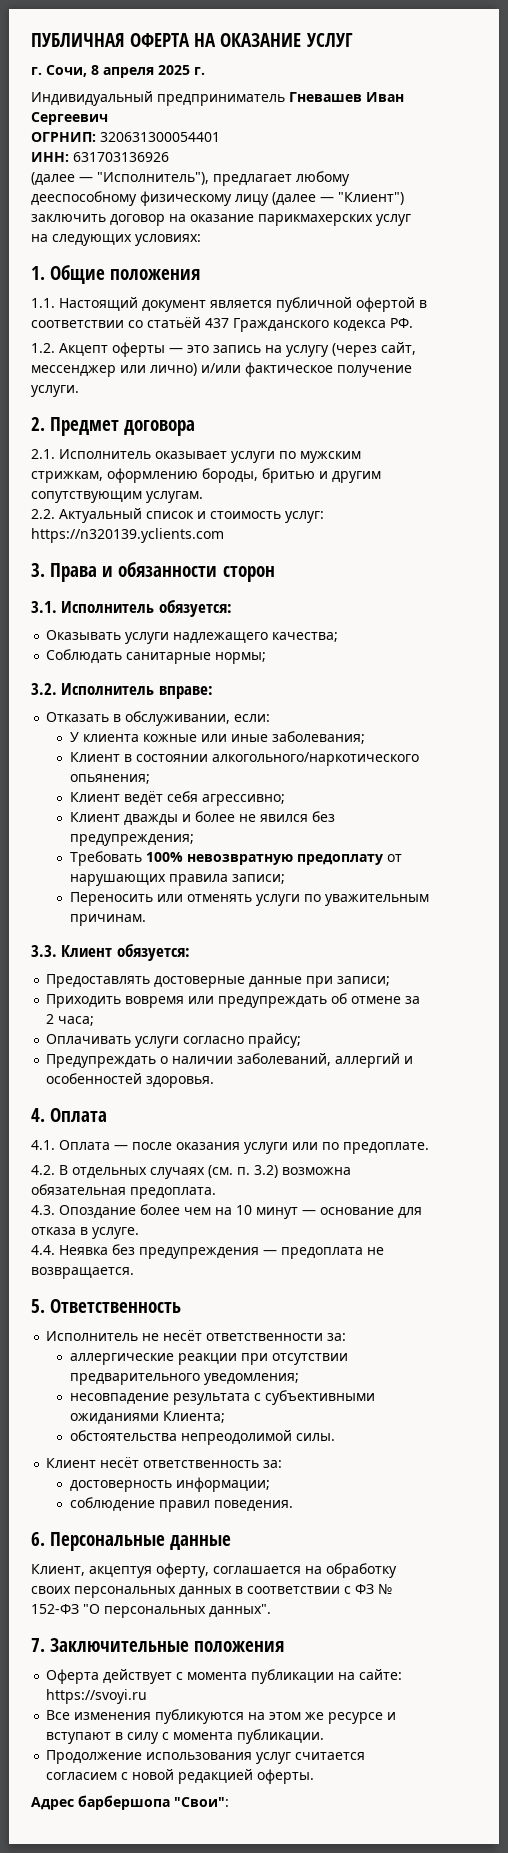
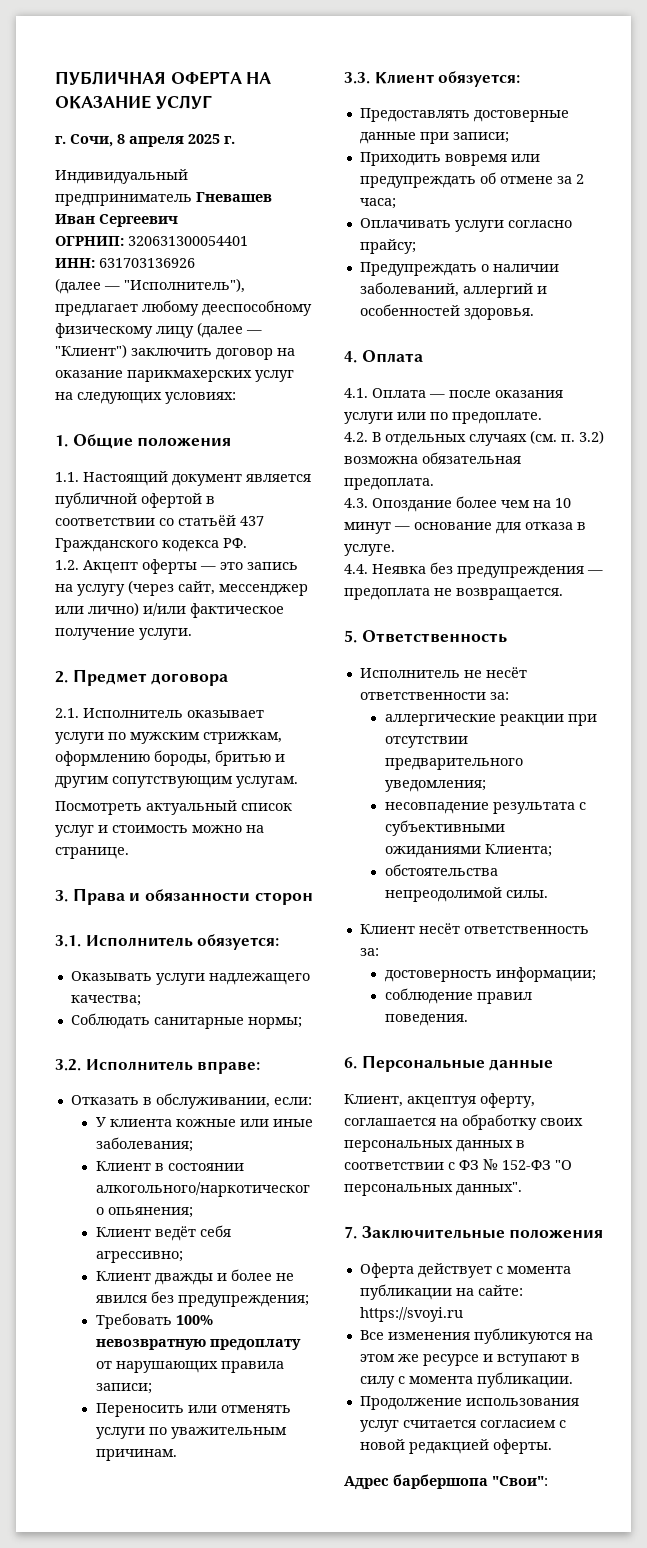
- 2.2. Актуальный список и стоимость услуг: https://n320139.yclients.com
+ Посмотреть актуальный список услуг и стоимость можно на странице.

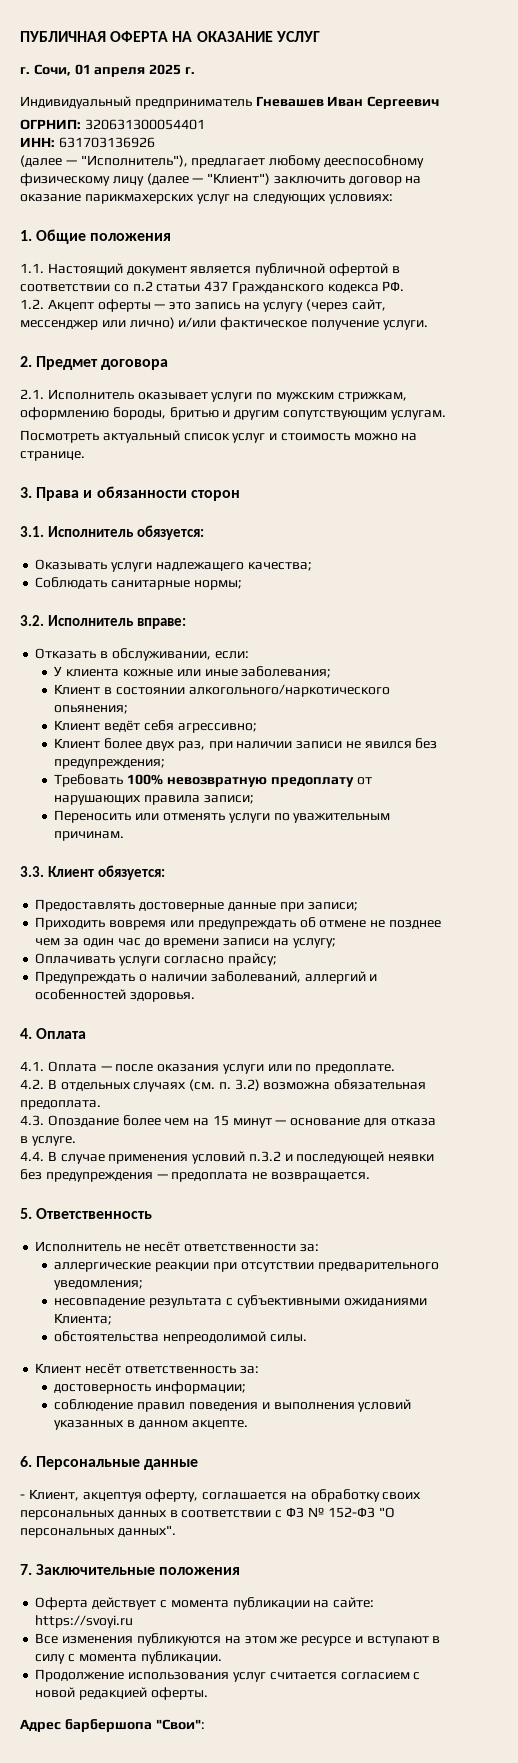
- г. Сочи, 8 апреля 2025 г.
+ г. Сочи, 01 апреля 2025 г.
- 1.1. Настоящий документ является публичной офертой в соответствии со статьёй 437 Гражданского кодекса РФ.
+ 1.1. Настоящий документ является публичной офертой в соответствии со п.2 статьи 437 Гражданского кодекса РФ.
- Клиент дважды и более не явился без предупреждения;
+ Клиент более двух раз, при наличии записи не явился без предупреждения;
- Приходить вовремя или предупреждать об отмене за 2 часа;
+ Приходить вовремя или предупреждать об отмене не позднее чем за один час до времени записи на услугу;
- 4.3. Опоздание более чем на 10 минут — основание для отказа в услуге.
+ 4.3. Опоздание более чем на 15 минут — основание для отказа в услуге.
- 4.4. Неявка без предупреждения — предоплата не возвращается.
+ 4.4. В случае применения условий п.3.2 и последующей неявки без предупреждения — предоплата не возвращается.
- соблюдение правил поведения.
+ соблюдение правил поведения и выполнения условий указанных в данном акцепте.
- Клиент, акцептуя оферту, соглашается на обработку своих персональных данных в соответствии с ФЗ № 152-ФЗ "О персональных данных".
+ - Клиент, акцептуя оферту, соглашается на обработку своих персональных данных в соответствии с ФЗ № 152-ФЗ "О персональных данных".

